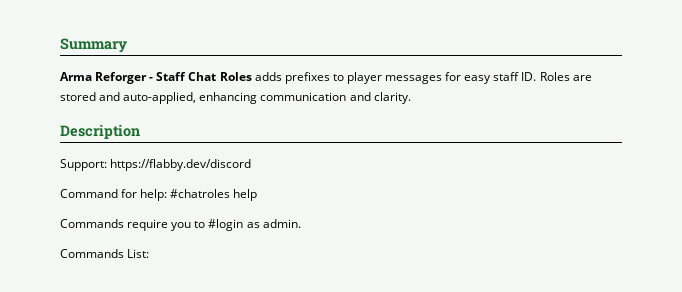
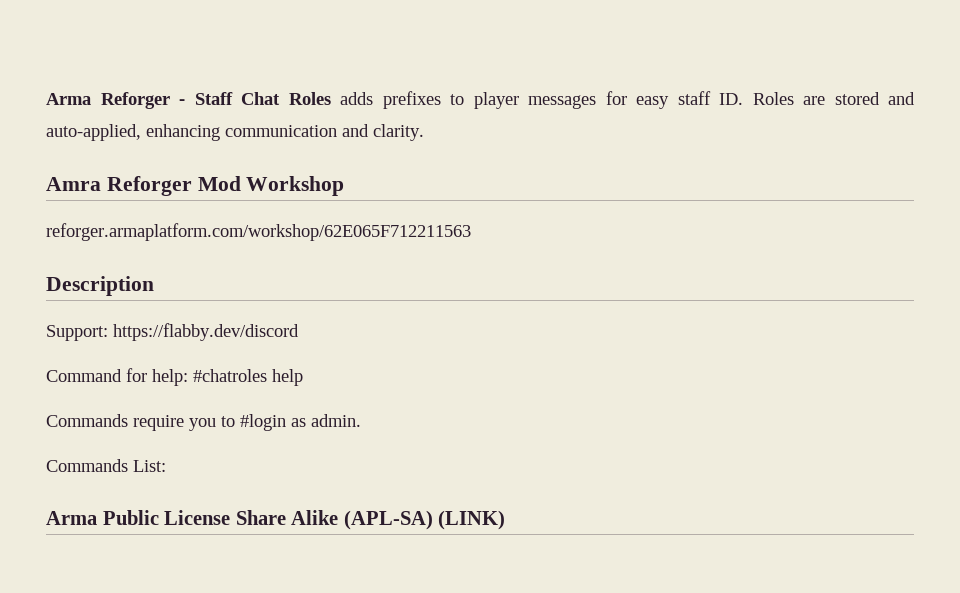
- Summary
+ Amra Reforger Mod Workshop
+ reforger.armaplatform.com/workshop/62E065F712211563
+ Arma Public License Share Alike (APL-SA) (LINK)

